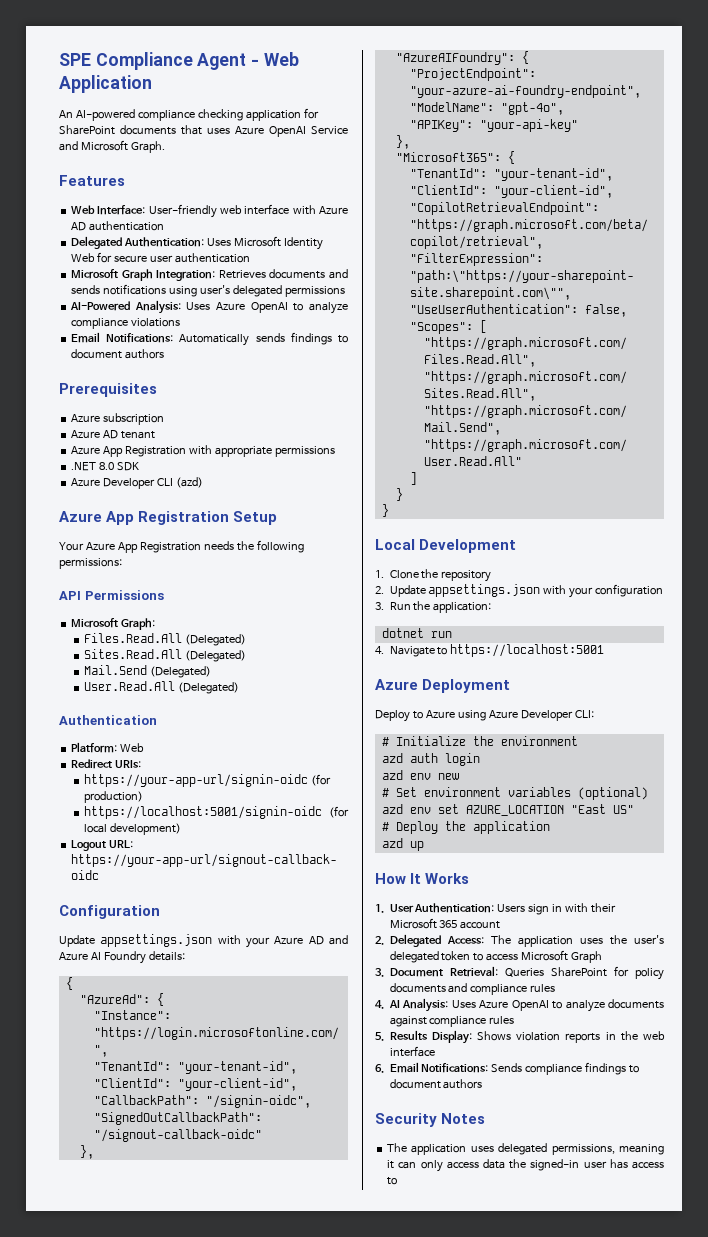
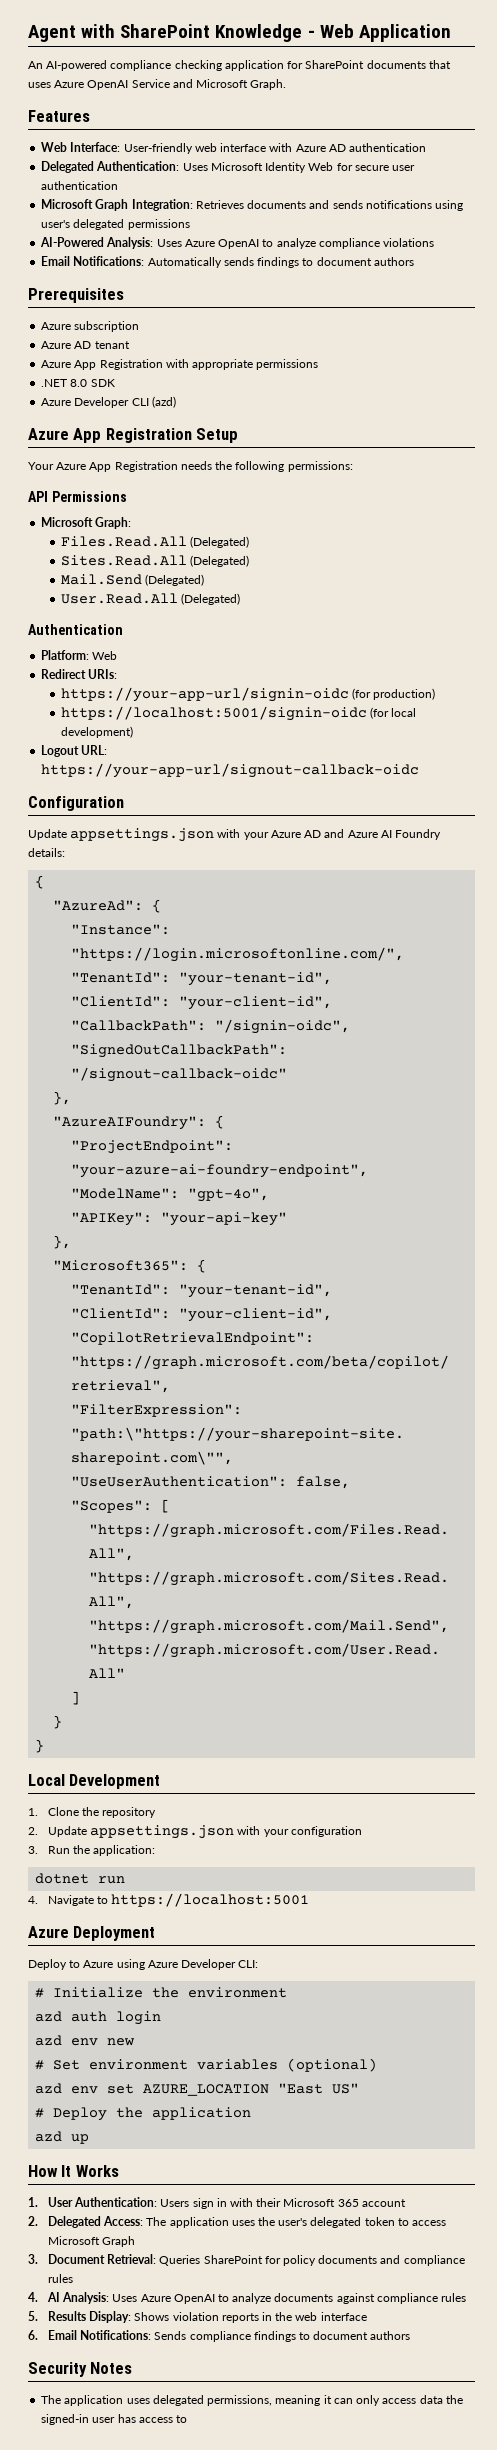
- SPE Compliance Agent - Web Application
+ Agent with SharePoint Knowledge - Web Application

